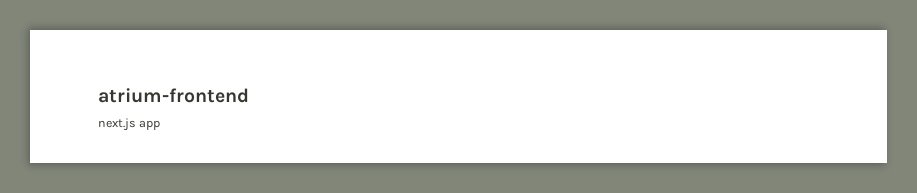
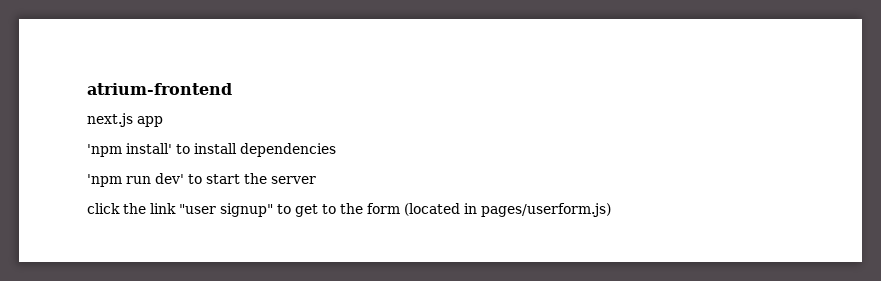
+ 'npm install' to install dependencies
+ 'npm run dev' to start the server
+ click the link "user signup" to get to the form (located in pages/userform.js)

